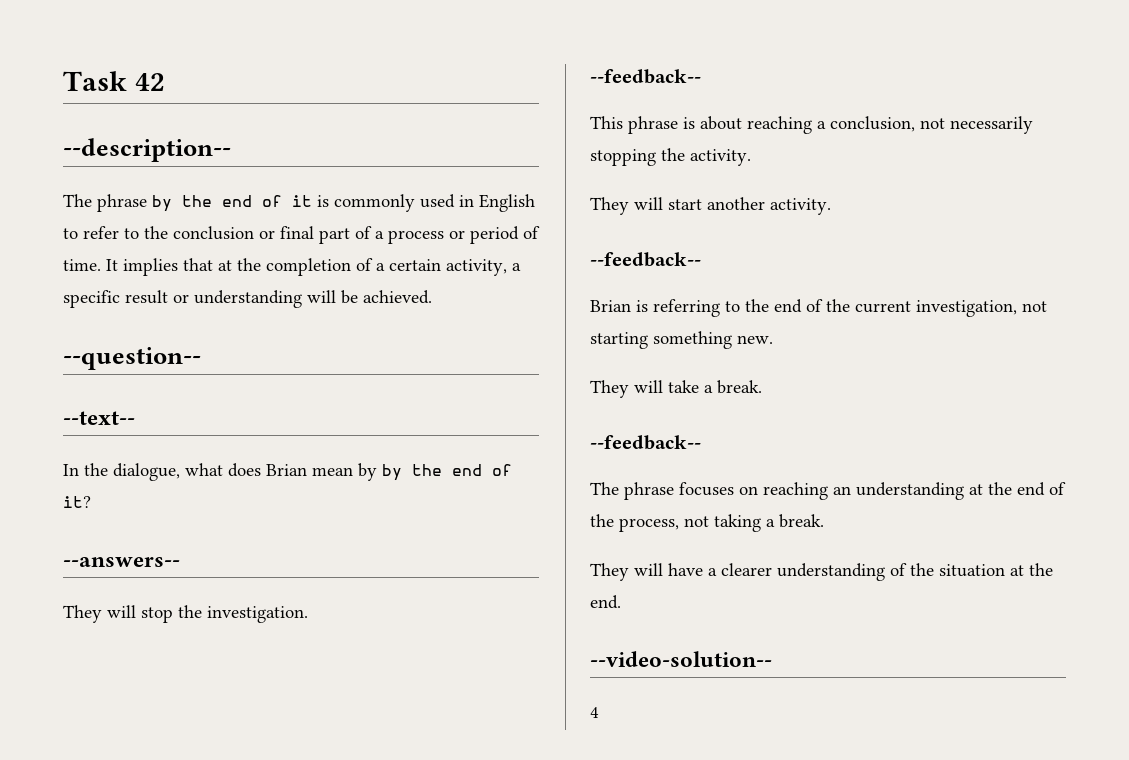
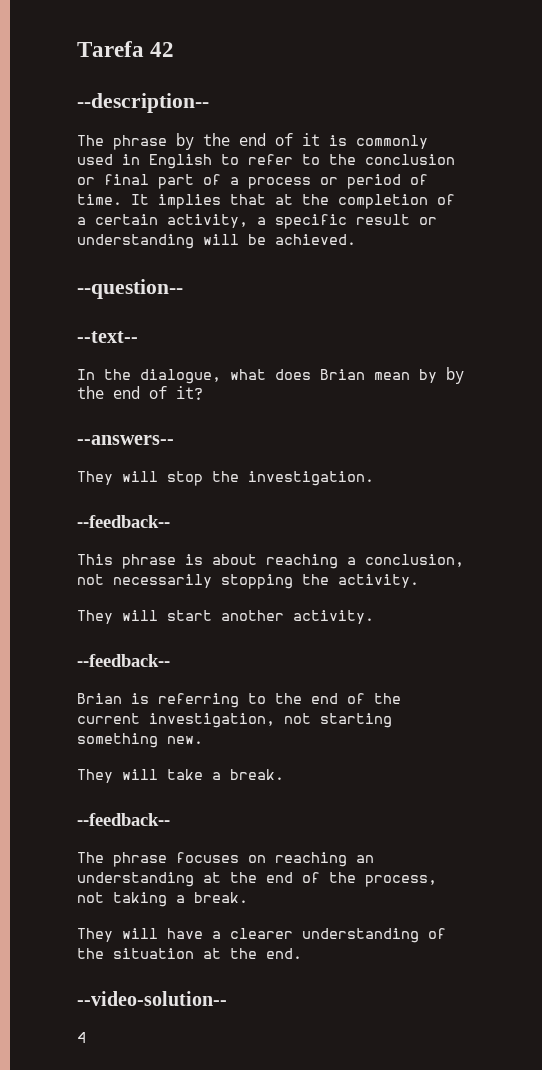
- Task 42
+ Tarefa 42

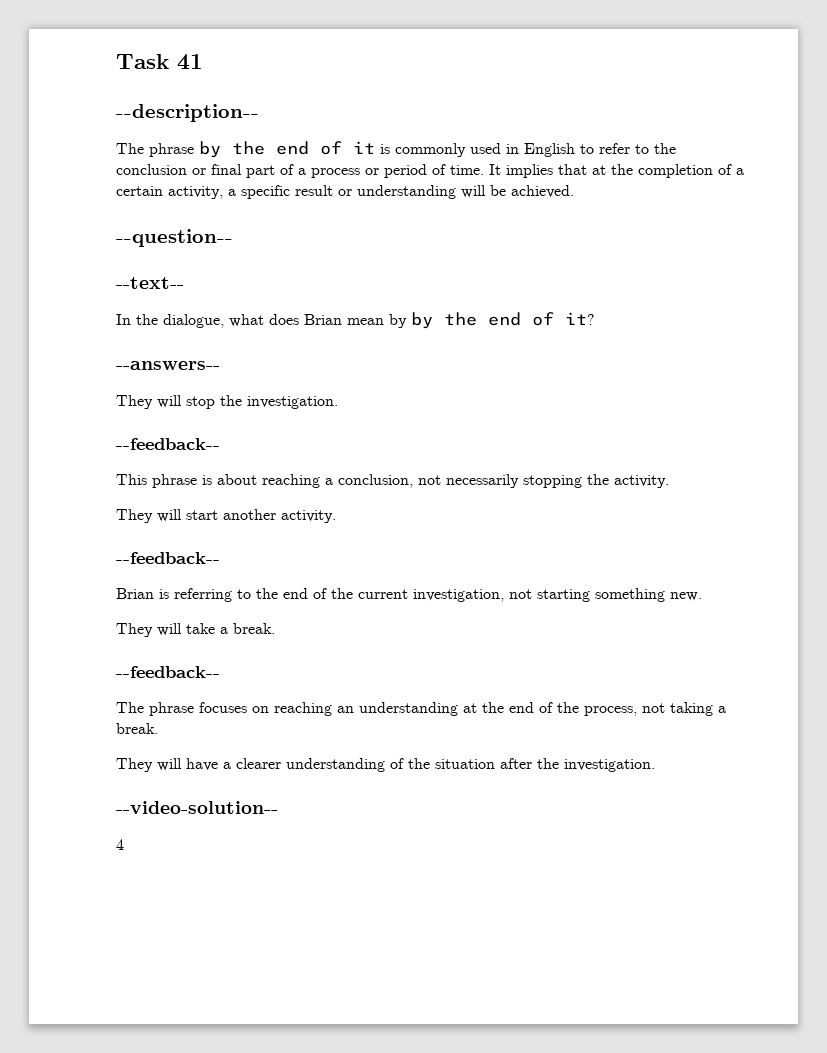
- Tarefa 42
+ Task 41
- They will have a clearer understanding of the situation at the end.
+ They will have a clearer understanding of the situation after the investigation.

